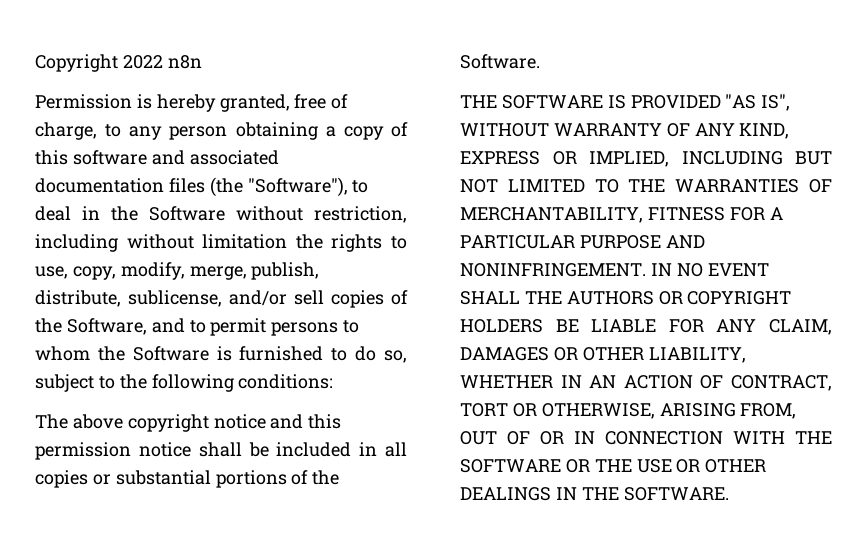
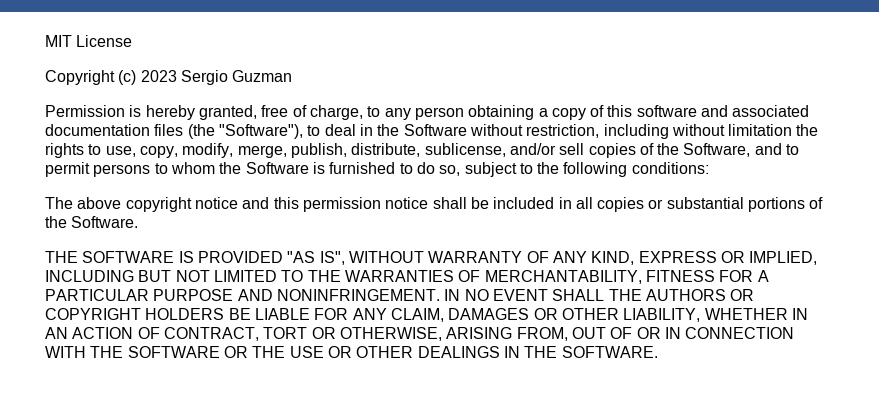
- Copyright 2022 n8n
+ MIT License
+ Copyright (c) 2023 Sergio Guzman

